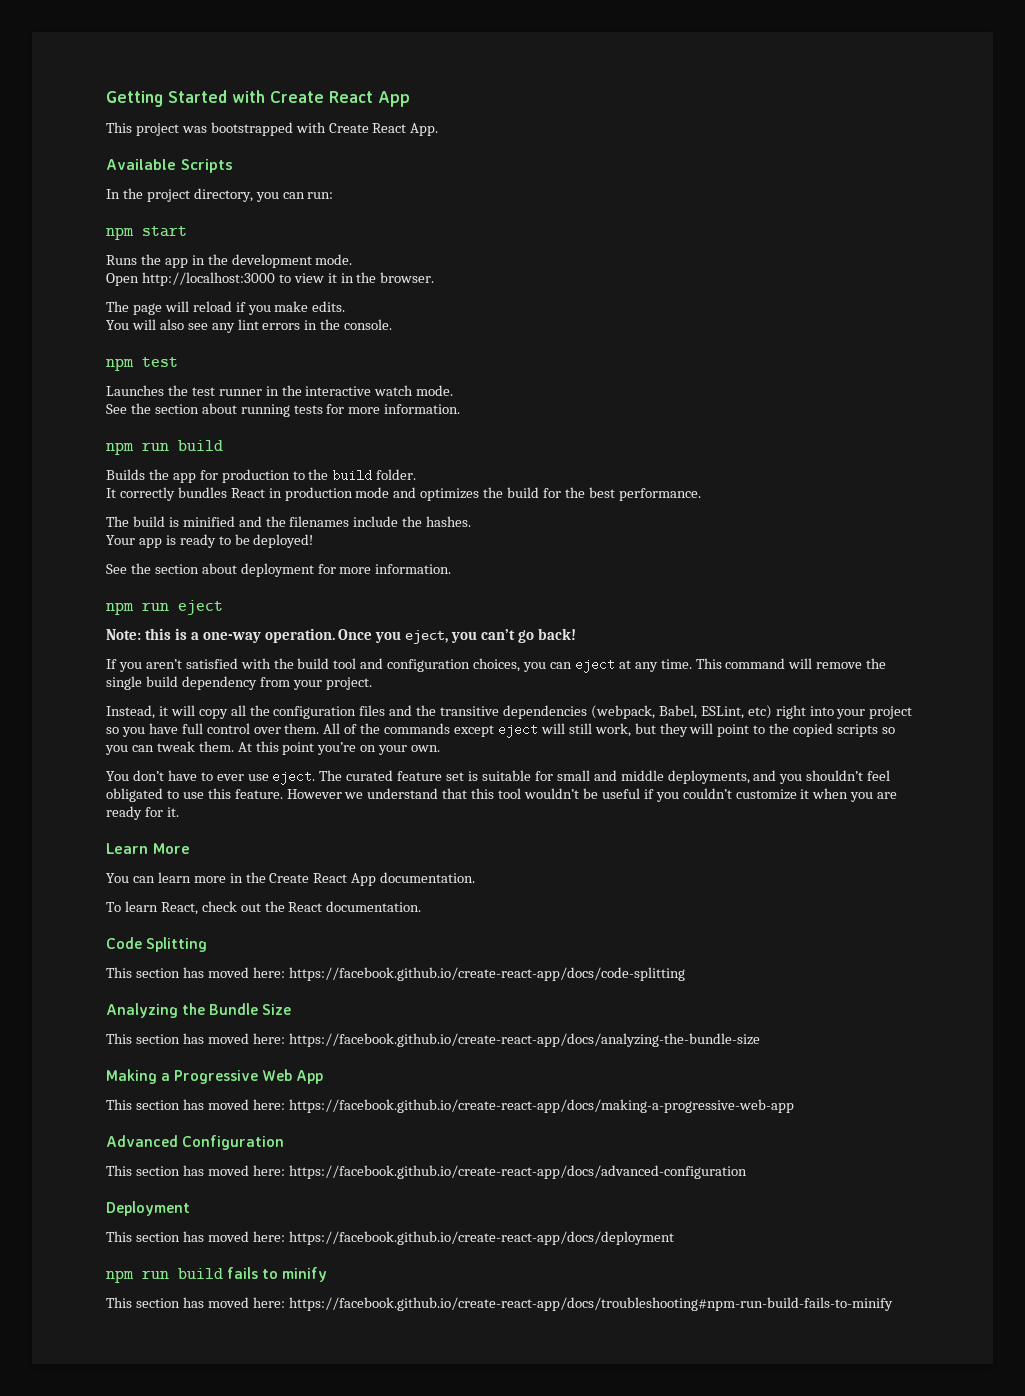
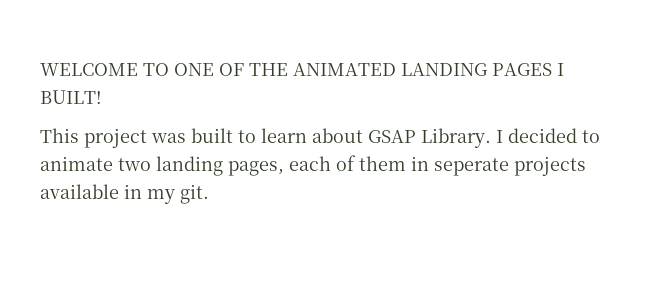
- Getting Started with Create React App
- This project was bootstrapped with Create React App.
- Available Scripts
- In the project directory, you can run:
- npm start
- Runs the app in the development mode.
- Open http://localhost:3000 to view it in the browser.
- The page will reload if you make edits.
- You will also see any lint errors in the console.
- npm test
- Launches the test runner in the interactive watch mode.
- See the section about running tests for more information.
- npm run build
- Builds the app for production to the build folder.
- It correctly bundles React in production mode and optimizes the build for the best performance.
- The build is minified and the filenames include the hashes.
- Your app is ready to be deployed!
- See the section about deployment for more information.
- npm run eject
- Note: this is a one-way operation. Once you eject, you can’t go back!
- If you aren’t satisfied with the build tool and configuration choices, you can eject at any time. This command will remove the single build dependency from your project.
- Instead, it will copy all the configuration files and the transitive dependencies (webpack, Babel, ESLint, etc) right into your project so you have full control over them. All of the commands except eject will still work, but they will point to the copied scripts so you can tweak them. At this point you’re on your own.
- You don’t have to ever use eject. The curated feature set is suitable for small and middle deployments, and you shouldn’t feel obligated to use this feature. However we understand that this tool wouldn’t be useful if you couldn’t customize it when you are ready for it.
- Learn More
- You can learn more in the Create React App documentation.
- To learn React, check out the React documentation.
- Code Splitting
- This section has moved here: https://facebook.github.io/create-react-app/docs/code-splitting
- Analyzing the Bundle Size
- This section has moved here: https://facebook.github.io/create-react-app/docs/analyzing-the-bundle-size
- Making a Progressive Web App
- This section has moved here: https://facebook.github.io/create-react-app/docs/making-a-progressive-web-app
- Advanced Configuration
- This section has moved here: https://facebook.github.io/create-react-app/docs/advanced-configuration
- Deployment
- This section has moved here: https://facebook.github.io/create-react-app/docs/deployment
- npm run build fails to minify
- This section has moved here: https://facebook.github.io/create-react-app/docs/troubleshooting#npm-run-build-fails-to-minify
+ WELCOME TO ONE OF THE ANIMATED LANDING PAGES I BUILT!
+ This project was built to learn about GSAP Library. I decided to animate two landing pages, each of them in seperate projects available in my git.

